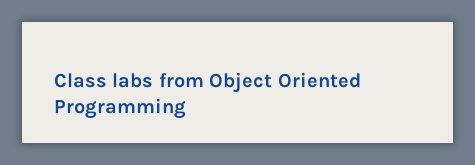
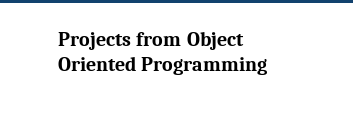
- Class labs from Object Oriented Programming
+ Projects from Object Oriented Programming

